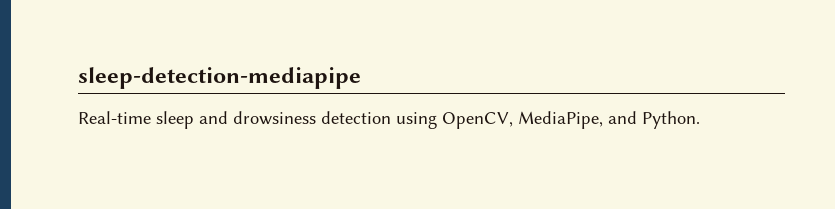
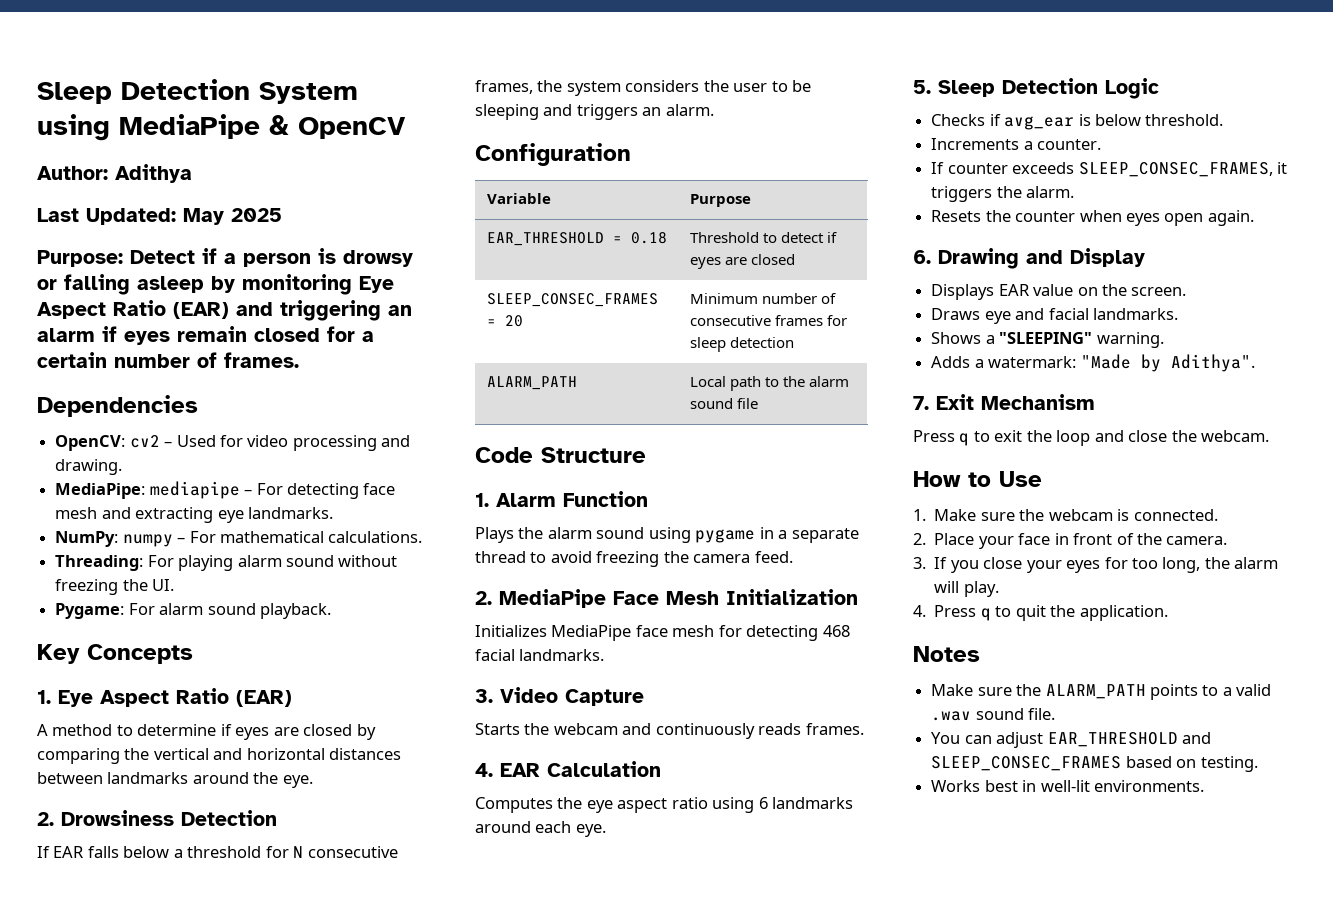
- sleep-detection-mediapipe
- Real-time sleep and drowsiness detection using OpenCV, MediaPipe, and Python.
+ Sleep Detection System using MediaPipe & OpenCV
+ Author: Adithya
+ Last Updated: May 2025
+ Purpose: Detect if a person is drowsy or falling asleep by monitoring Eye Aspect Ratio (EAR) and triggering an alarm if eyes remain closed for a certain number of frames.
+ Dependencies
+ OpenCV: cv2 – Used for video processing and drawing.
+ MediaPipe: mediapipe – For detecting face mesh and extracting eye landmarks.
+ NumPy: numpy – For mathematical calculations.
+ Threading: For playing alarm sound without freezing the UI.
+ Pygame: For alarm sound playback.
+ Key Concepts
+ 1. Eye Aspect Ratio (EAR)
+ A method to determine if eyes are closed by comparing the vertical and horizontal distances between landmarks around the eye.
+ 2. Drowsiness Detection
+ If EAR falls below a threshold for N consecutive frames, the system considers the user to be sleeping and triggers an alarm.
+ Configuration
+ Variable | Purpose
+ EAR_THRESHOLD = 0.18 | Threshold to detect if eyes are closed
+ SLEEP_CONSEC_FRAMES = 20 | Minimum number of consecutive frames for sleep detection
+ ALARM_PATH | Local path to the alarm sound file
+ Code Structure
+ 1. Alarm Function
+ Plays the alarm sound using pygame in a separate thread to avoid freezing the camera feed.
+ 2. MediaPipe Face Mesh Initialization
+ Initializes MediaPipe face mesh for detecting 468 facial landmarks.
+ 3. Video Capture
+ Starts the webcam and continuously reads frames.
+ 4. EAR Calculation
+ Computes the eye aspect ratio using 6 landmarks around each eye.
+ 5. Sleep Detection Logic
+ Checks if avg_ear is below threshold.
+ Increments a counter.
+ If counter exceeds SLEEP_CONSEC_FRAMES, it triggers the alarm.
+ Resets the counter when eyes open again.
+ 6. Drawing and Display
+ Displays EAR value on the screen.
+ Draws eye and facial landmarks.
+ Shows a "SLEEPING" warning.
+ Adds a watermark: "Made by Adithya".
+ 7. Exit Mechanism
+ Press q to exit the loop and close the webcam.
+ How to Use
+ 1. Make sure the webcam is connected.
+ 2. Place your face in front of the camera.
+ 3. If you close your eyes for too long, the alarm will play.
+ 4. Press q to quit the application.
+ Notes
+ Make sure the ALARM_PATH points to a valid .wav sound file.
+ You can adjust EAR_THRESHOLD and SLEEP_CONSEC_FRAMES based on testing.
+ Works best in well-lit environments.

